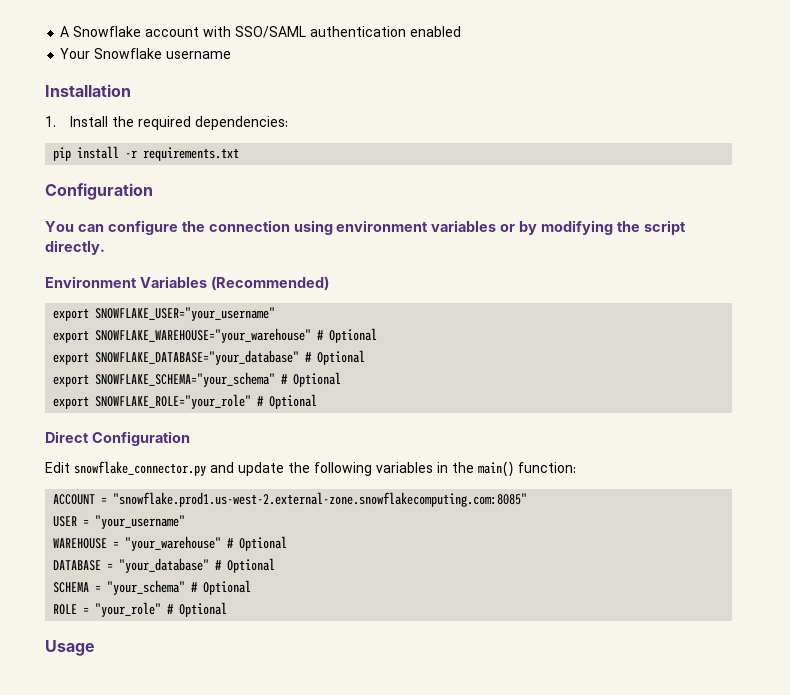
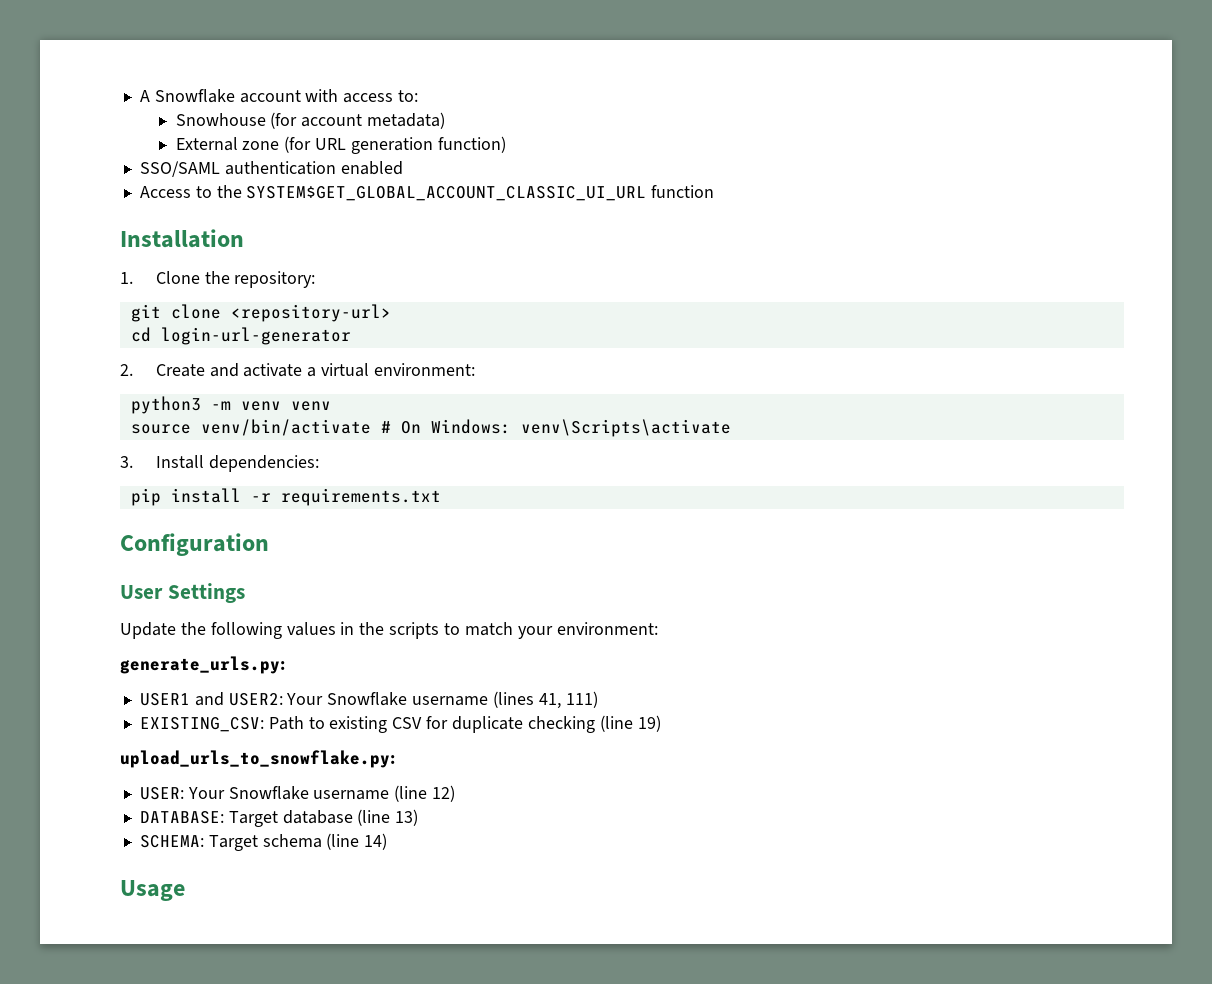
- A Snowflake account with SSO/SAML authentication enabled
- Your Snowflake username
+ A Snowflake account with access to:
+ Snowhouse (for account metadata)
+ External zone (for URL generation function)
+ SSO/SAML authentication enabled
+ Access to the SYSTEM$GET_GLOBAL_ACCOUNT_CLASSIC_UI_URL function
  Installation
- 1. Install the required dependencies:
+ 1. Clone the repository:
+ git clone <repository-url>
+ cd login-url-generator
+ 2. Create and activate a virtual environment:
+ python3 -m venv venv
+ source venv/bin/activate # On Windows: venv\Scripts\activate
+ 3. Install dependencies:
- You can configure the connection using environment variables or by modifying the script directly.
- Environment Variables (Recommended)
- export SNOWFLAKE_USER="your_username"
- export SNOWFLAKE_WAREHOUSE="your_warehouse" # Optional
- export SNOWFLAKE_DATABASE="your_database" # Optional
- export SNOWFLAKE_SCHEMA="your_schema" # Optional
- export SNOWFLAKE_ROLE="your_role" # Optional
- Direct Configuration
- Edit snowflake_connector.py and update the following variables in the main() function:
- ACCOUNT = "snowflake.prod1.us-west-2.external-zone.snowflakecomputing.com:8085"
- USER = "your_username"
- WAREHOUSE = "your_warehouse" # Optional
- DATABASE = "your_database" # Optional
- SCHEMA = "your_schema" # Optional
- ROLE = "your_role" # Optional
+ User Settings
+ Update the following values in the scripts to match your environment:
+ generate_urls.py:
+ USER1 and USER2: Your Snowflake username (lines 41, 111)
+ EXISTING_CSV: Path to existing CSV for duplicate checking (line 19)
+ upload_urls_to_snowflake.py:
+ USER: Your Snowflake username (line 12)
+ DATABASE: Target database (line 13)
+ SCHEMA: Target schema (line 14)

